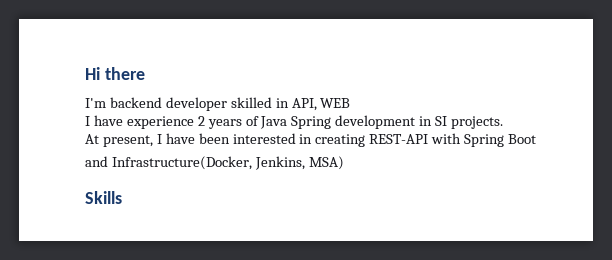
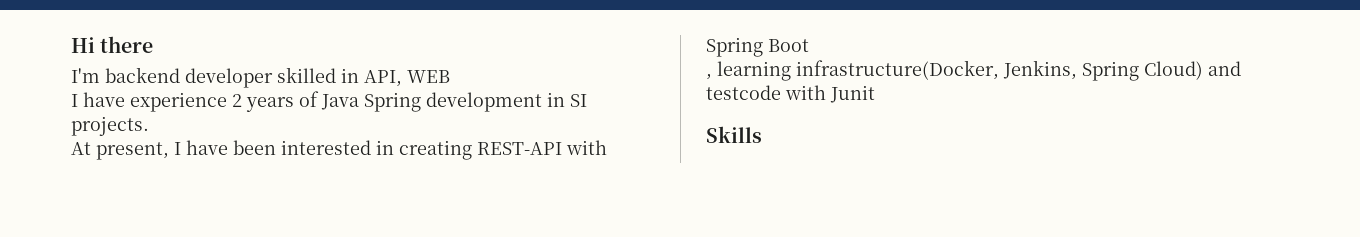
- and Infrastructure(Docker, Jenkins, MSA)
+ , learning infrastructure(Docker, Jenkins, Spring Cloud) and testcode with Junit

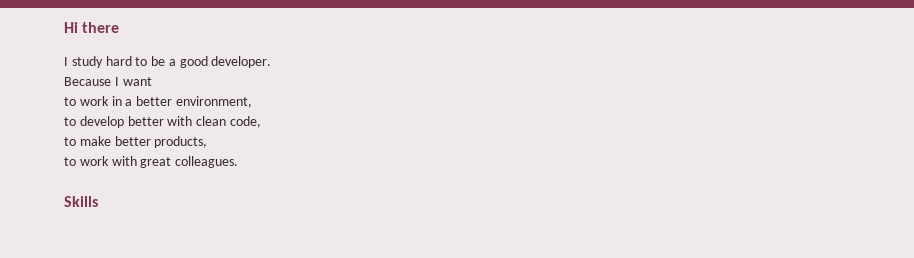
- I'm backend developer skilled in API, WEB
- I have experience 2 years of Java Spring development in SI projects.
- At present, I have been interested in creating REST-API with Spring Boot
- , learning infrastructure(Docker, Jenkins, Spring Cloud) and testcode with Junit
+ I study hard to be a good developer.
+ Because I want
+ to work in a better environment,
+ to develop better with clean code,
+ to make better products,
+ to work with great colleagues.

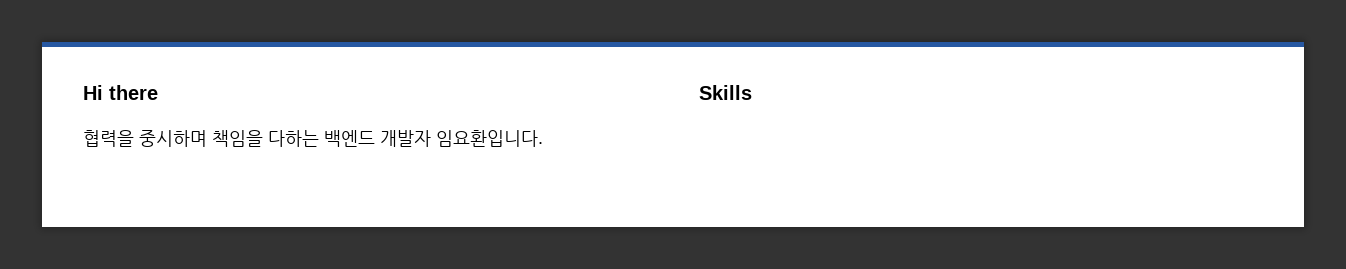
- I study hard to be a good developer.
- Because I want
- to work in a better environment,
- to develop better with clean code,
- to make better products,
- to work with great colleagues.
+ 협력을 중시하며 책임을 다하는 백엔드 개발자 임요환입니다.

